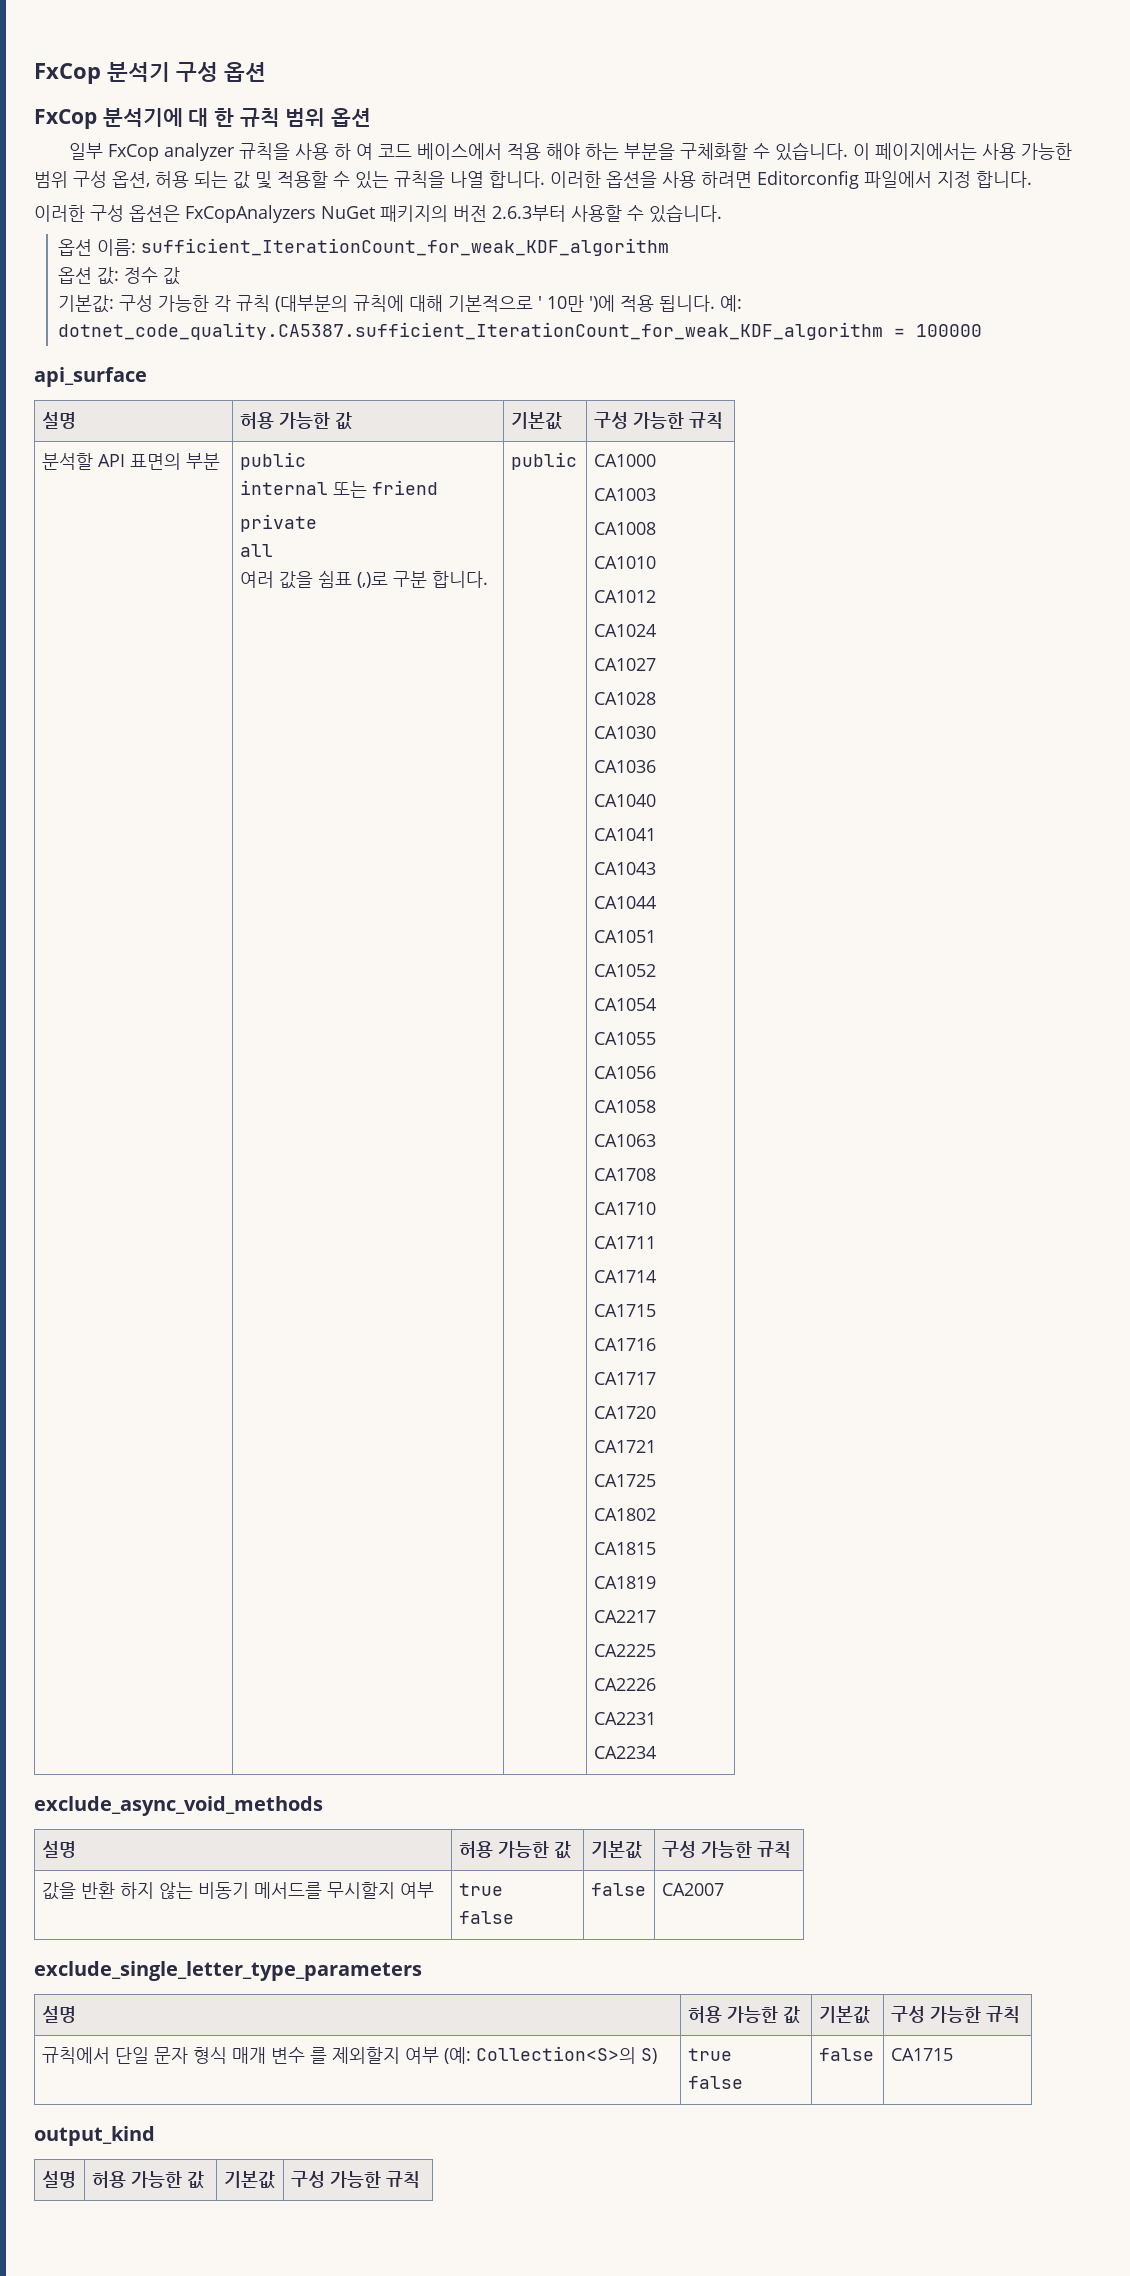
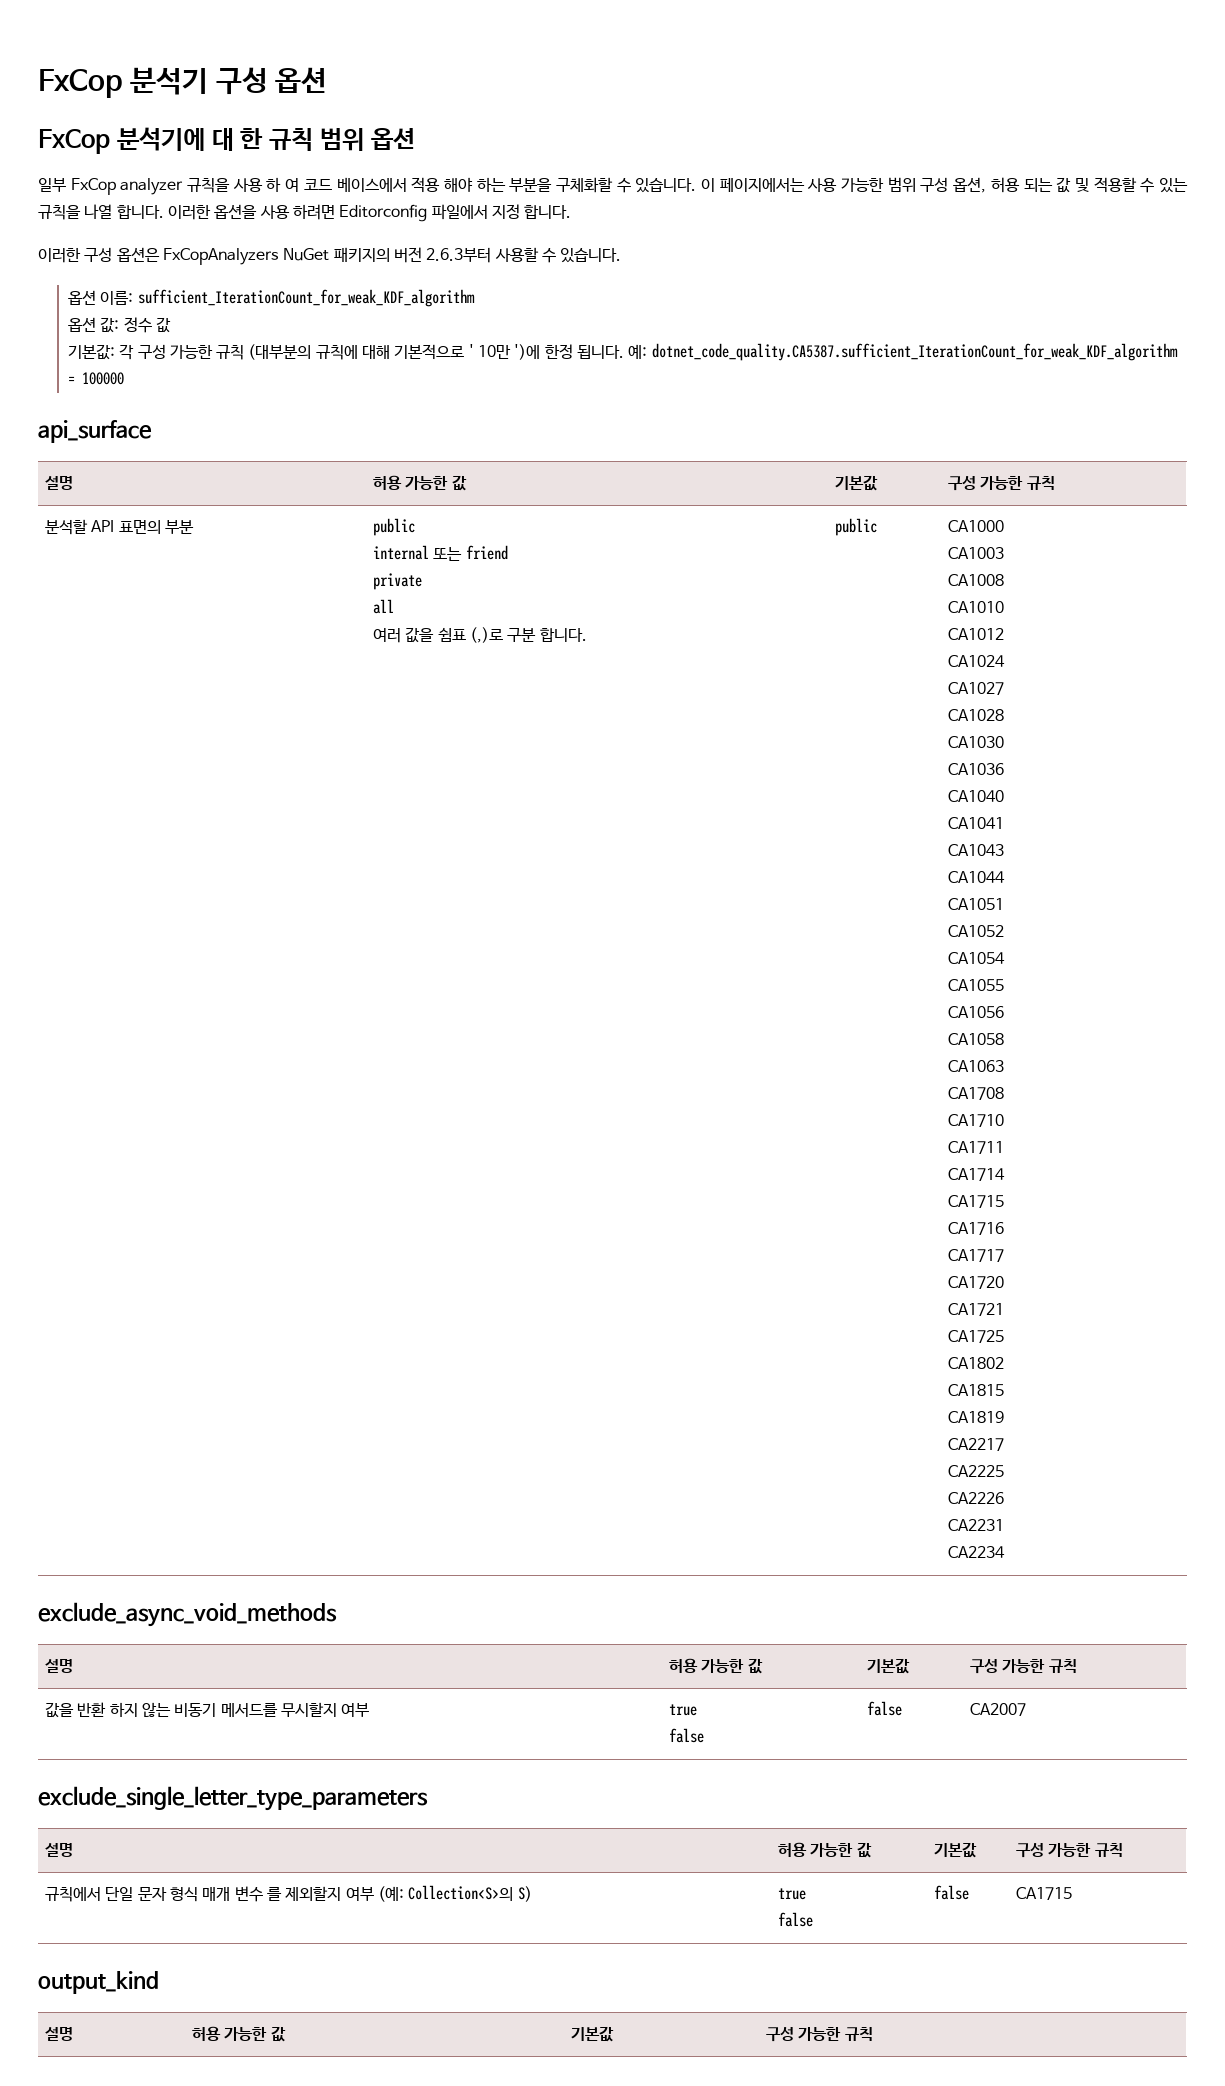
- 기본값: 구성 가능한 각 규칙 (대부분의 규칙에 대해 기본적으로 ' 10만 ')에 적용 됩니다.
+ 기본값: 각 구성 가능한 규칙 (대부분의 규칙에 대해 기본적으로 ' 10만 ')에 한정 됩니다.

